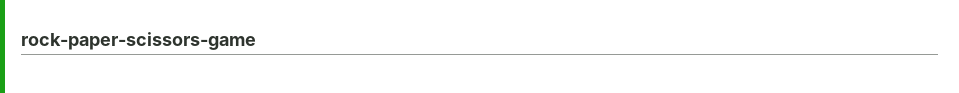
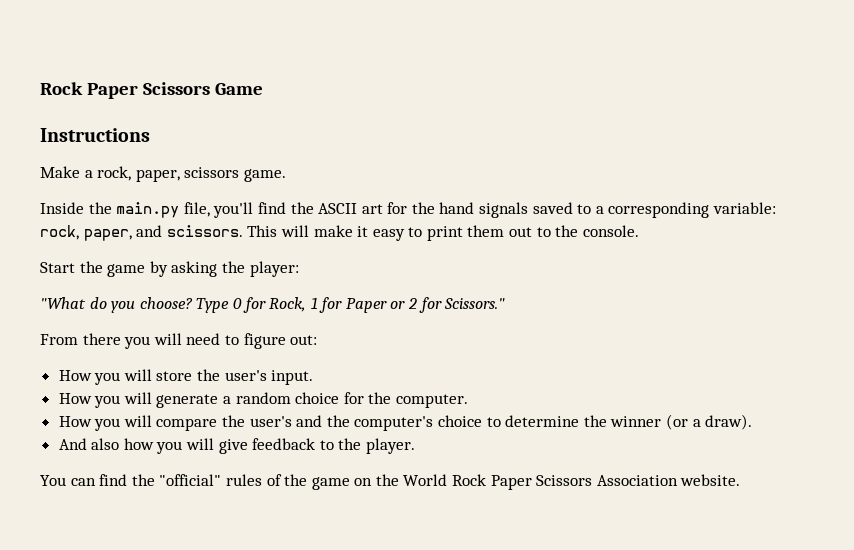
- rock-paper-scissors-game
+ Rock Paper Scissors Game
+ Instructions
+ Make a rock, paper, scissors game.
+ Inside the main.py file, you'll find the ASCII art for the hand signals saved to a corresponding variable: rock, paper, and scissors. This will make it easy to print them out to the console.
+ Start the game by asking the player:
+ "What do you choose? Type 0 for Rock, 1 for Paper or 2 for Scissors."
+ From there you will need to figure out:
+ How you will store the user's input.
+ How you will generate a random choice for the computer.
+ How you will compare the user's and the computer's choice to determine the winner (or a draw).
+ And also how you will give feedback to the player.
+ You can find the "official" rules of the game on the World Rock Paper Scissors Association website.

